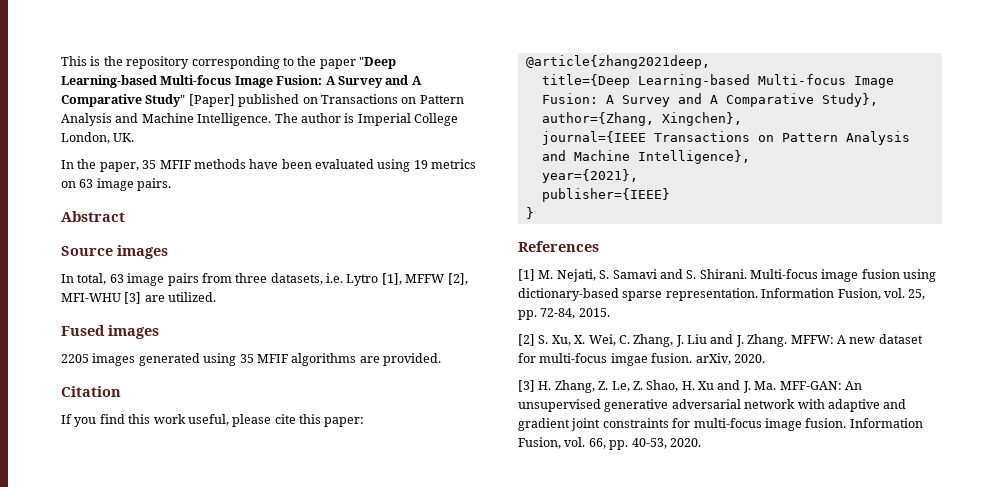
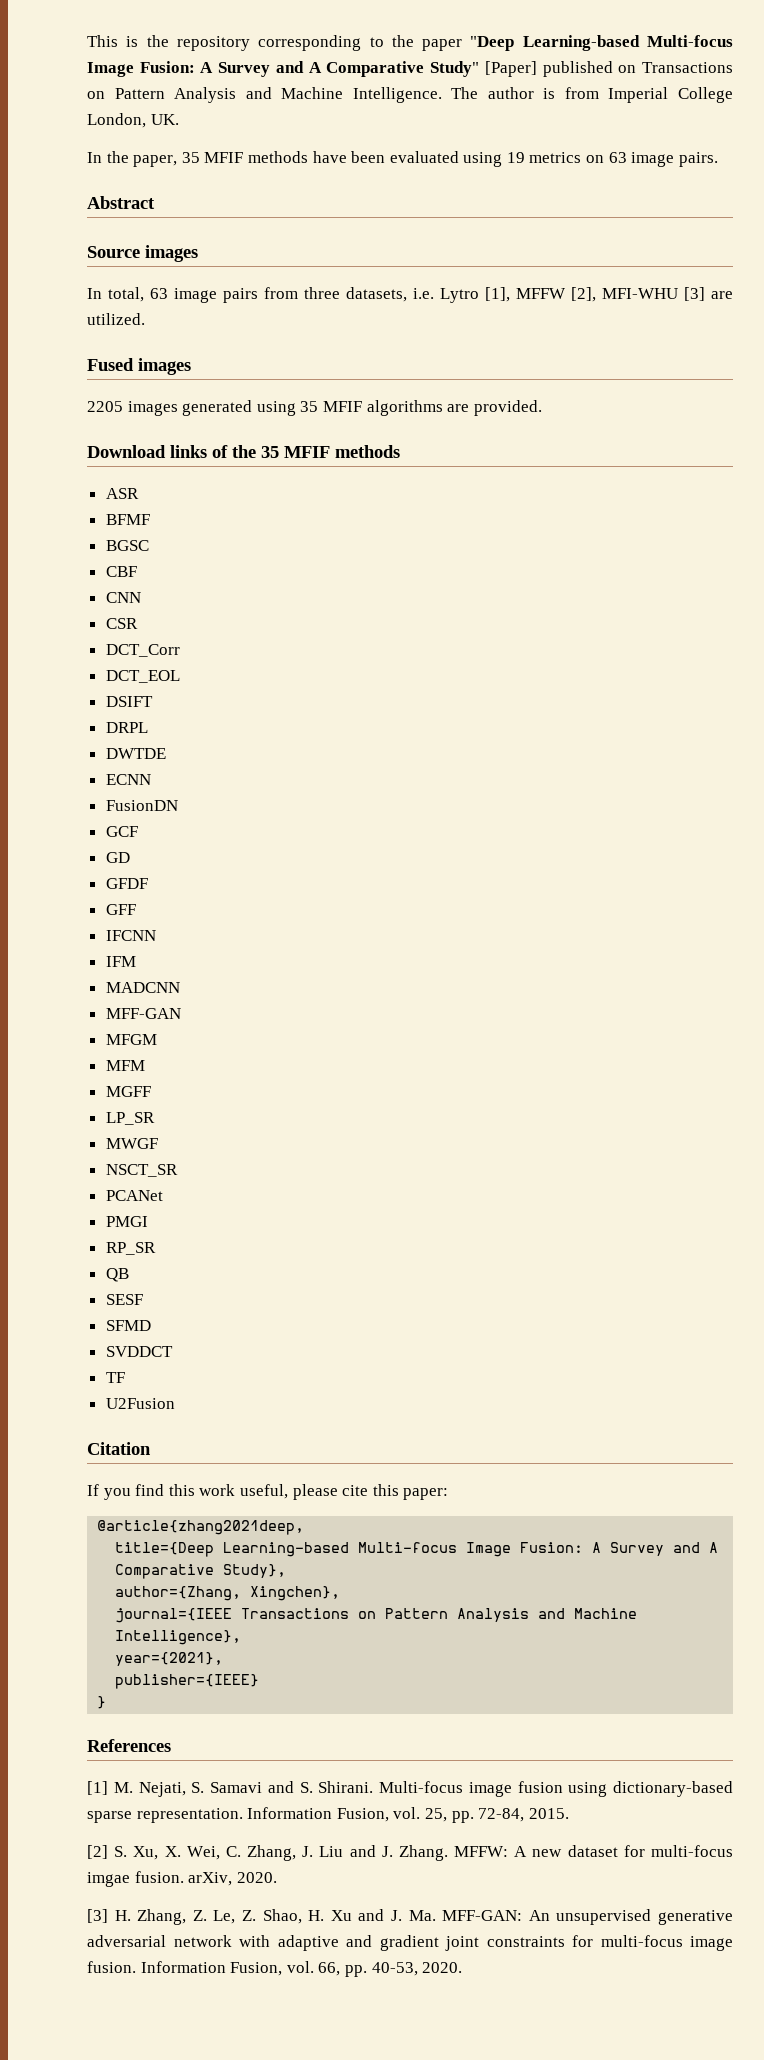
- The author is Imperial College London, UK.
+ The author is from Imperial College London, UK.
+ Download links of the 35 MFIF methods
+ ASR
+ BFMF
+ BGSC
+ CBF
+ CNN
+ CSR
+ DCT_Corr
+ DCT_EOL
+ DSIFT
+ DRPL
+ DWTDE
+ ECNN
+ FusionDN
+ GCF
+ GD
+ GFDF
+ GFF
+ IFCNN
+ IFM
+ MADCNN
+ MFF-GAN
+ MFGM
+ MFM
+ MGFF
+ LP_SR
+ MWGF
+ NSCT_SR
+ PCANet
+ PMGI
+ RP_SR
+ QB
+ SESF
+ SFMD
+ SVDDCT
+ TF
+ U2Fusion

